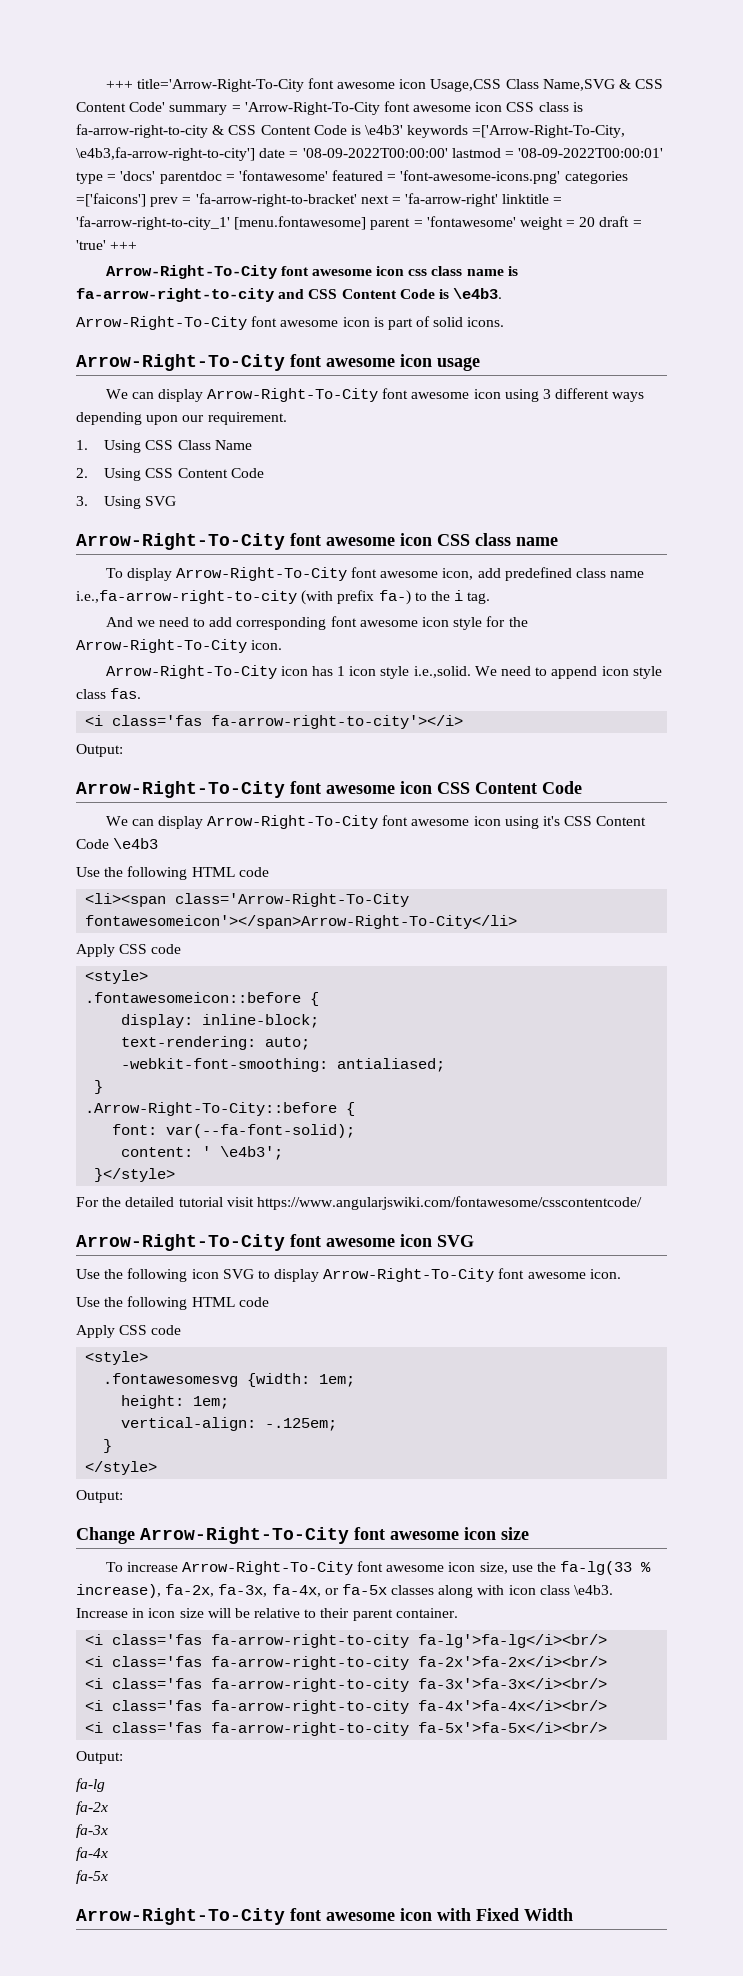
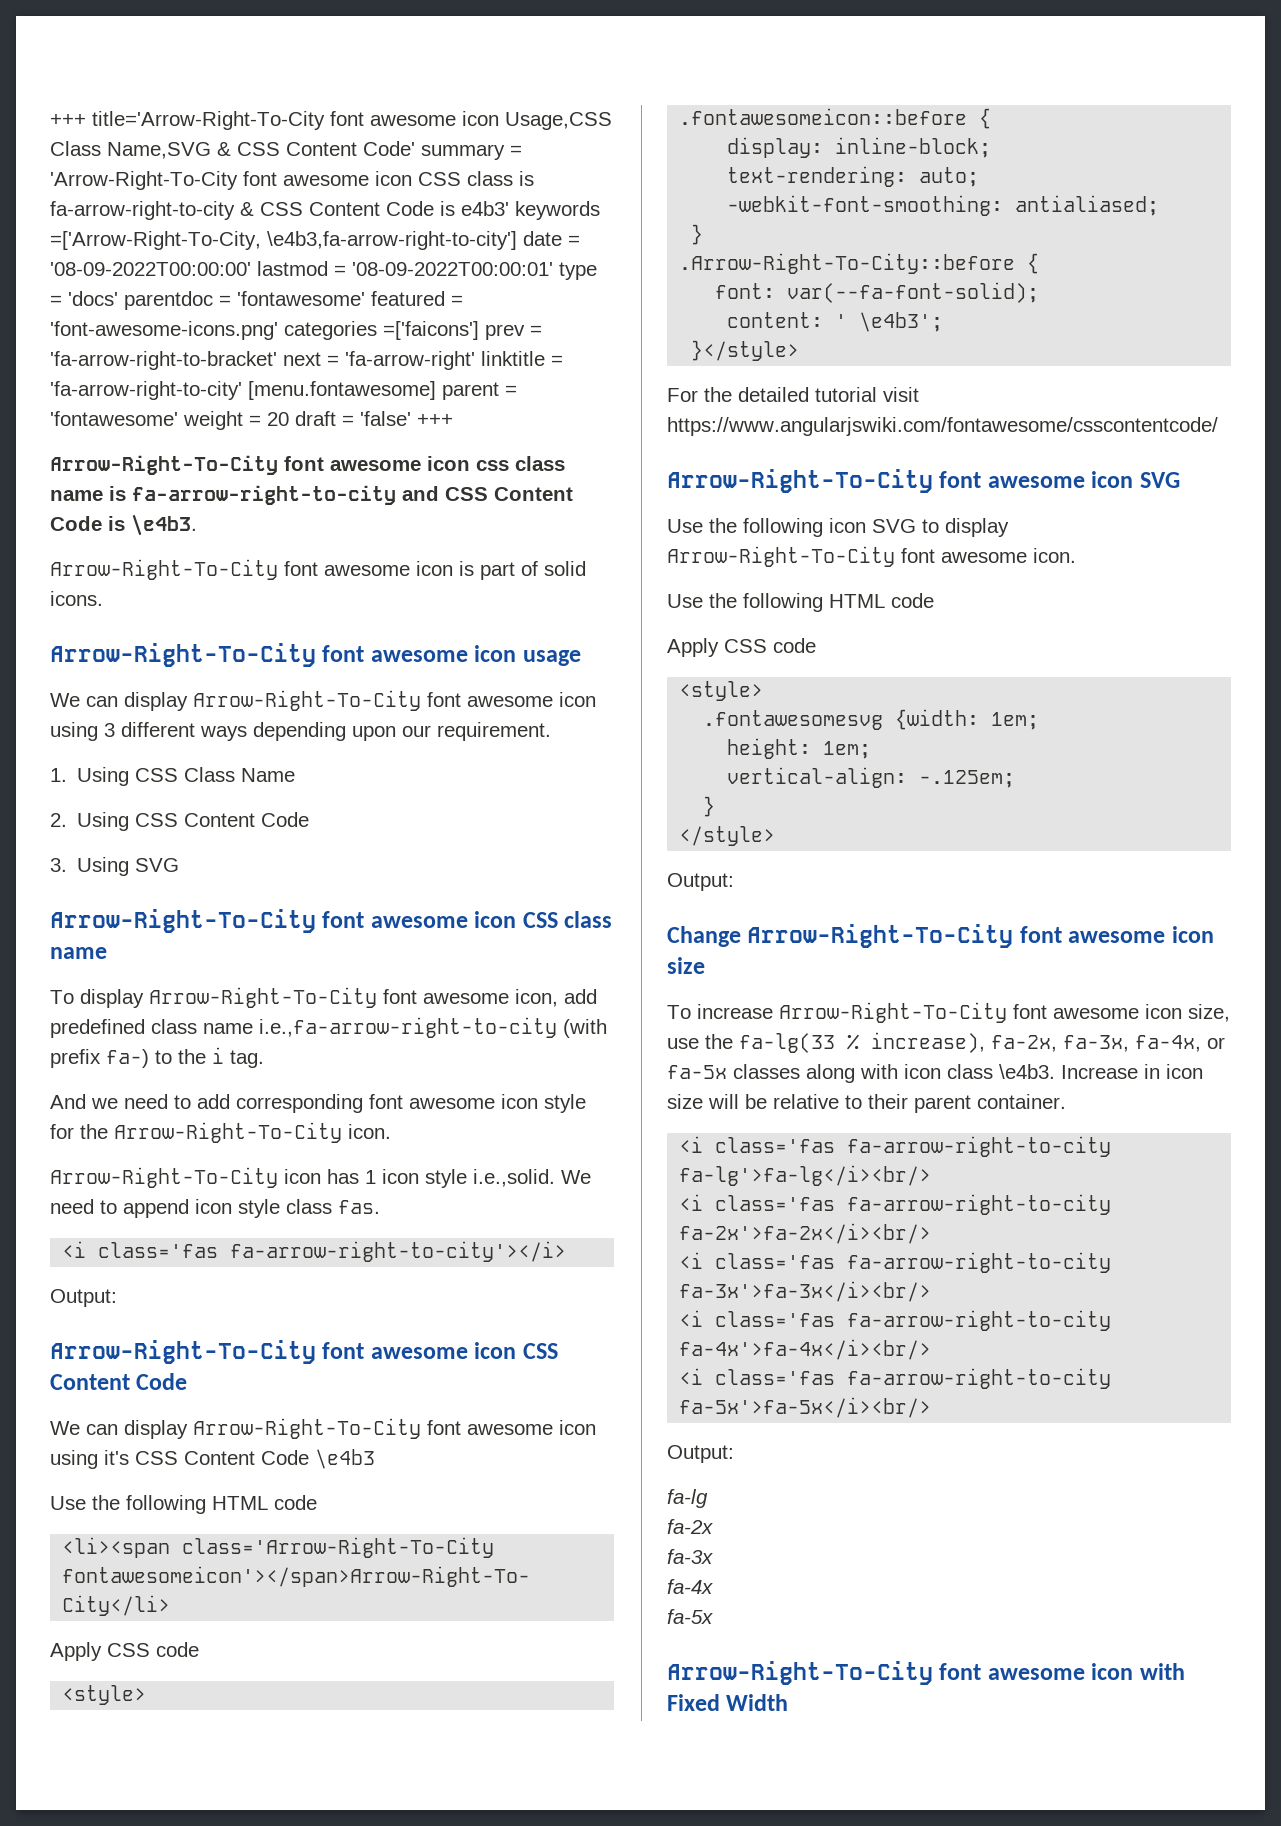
- +++ title='Arrow-Right-To-City font awesome icon Usage,CSS Class Name,SVG & CSS Content Code' summary = 'Arrow-Right-To-City font awesome icon CSS class is fa-arrow-right-to-city & CSS Content Code is \e4b3' keywords =['Arrow-Right-To-City, \e4b3,fa-arrow-right-to-city'] date = '08-09-2022T00:00:00' lastmod = '08-09-2022T00:00:01' type = 'docs' parentdoc = 'fontawesome' featured = 'font-awesome-icons.png' categories =['faicons'] prev = 'fa-arrow-right-to-bracket' next = 'fa-arrow-right' linktitle = 'fa-arrow-right-to-city_1' [menu.fontawesome] parent = 'fontawesome' weight = 20 draft = 'true' +++
+ +++ title='Arrow-Right-To-City font awesome icon Usage,CSS Class Name,SVG & CSS Content Code' summary = 'Arrow-Right-To-City font awesome icon CSS class is fa-arrow-right-to-city & CSS Content Code is e4b3' keywords =['Arrow-Right-To-City, \e4b3,fa-arrow-right-to-city'] date = '08-09-2022T00:00:00' lastmod = '08-09-2022T00:00:01' type = 'docs' parentdoc = 'fontawesome' featured = 'font-awesome-icons.png' categories =['faicons'] prev = 'fa-arrow-right-to-bracket' next = 'fa-arrow-right' linktitle = 'fa-arrow-right-to-city' [menu.fontawesome] parent = 'fontawesome' weight = 20 draft = 'false' +++

